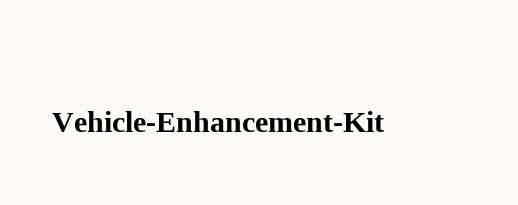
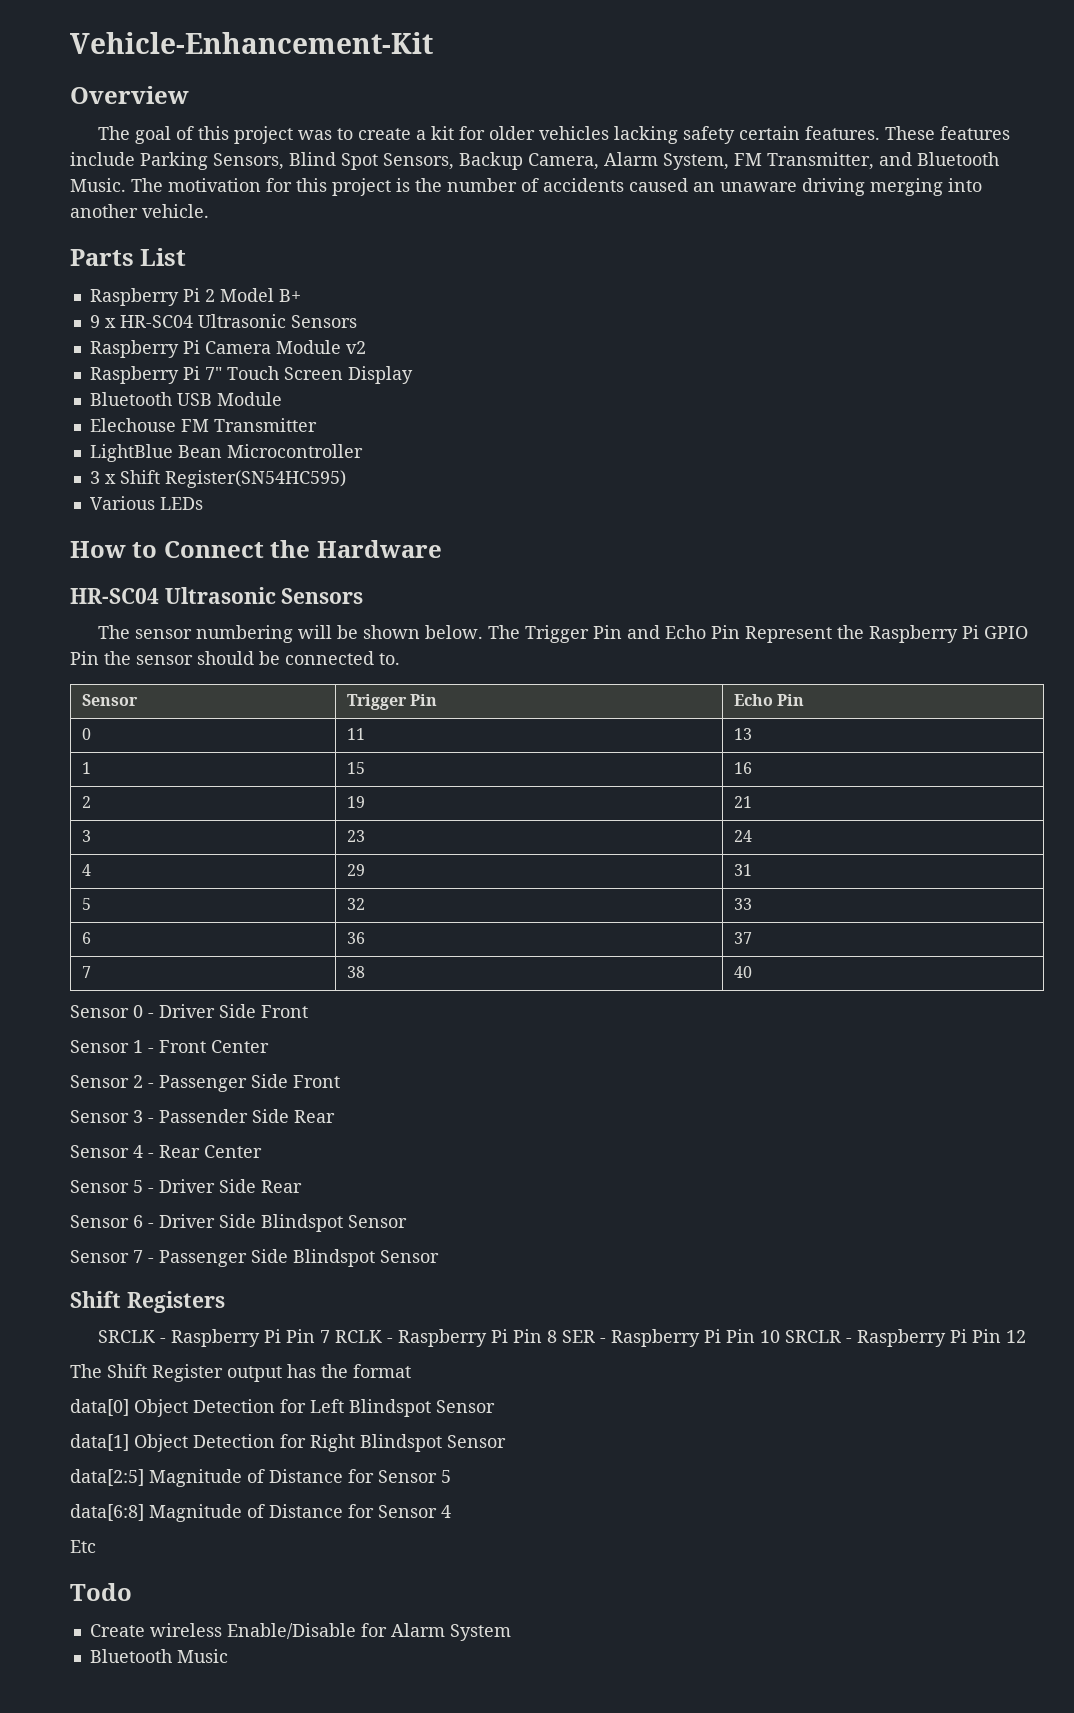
+ Overview
+ The goal of this project was to create a kit for older vehicles lacking safety certain features. These features include Parking Sensors, Blind Spot Sensors, Backup Camera, Alarm System, FM Transmitter, and Bluetooth Music. The motivation for this project is the number of accidents caused an unaware driving merging into another vehicle.
+ Parts List
+ Raspberry Pi 2 Model B+
+ 9 x HR-SC04 Ultrasonic Sensors
+ Raspberry Pi Camera Module v2
+ Raspberry Pi 7" Touch Screen Display
+ Bluetooth USB Module
+ Elechouse FM Transmitter
+ LightBlue Bean Microcontroller
+ 3 x Shift Register(SN54HC595)
+ Various LEDs
+ How to Connect the Hardware
+ HR-SC04 Ultrasonic Sensors
+ The sensor numbering will be shown below. The Trigger Pin and Echo Pin Represent the Raspberry Pi GPIO Pin the sensor should be connected to.
+ Sensor | Trigger Pin | Echo Pin
+ 0 | 11 | 13
+ 1 | 15 | 16
+ 2 | 19 | 21
+ 3 | 23 | 24
+ 4 | 29 | 31
+ 5 | 32 | 33
+ 6 | 36 | 37
+ 7 | 38 | 40
+ Sensor 0 - Driver Side Front
+ Sensor 1 - Front Center
+ Sensor 2 - Passenger Side Front
+ Sensor 3 - Passender Side Rear
+ Sensor 4 - Rear Center
+ Sensor 5 - Driver Side Rear
+ Sensor 6 - Driver Side Blindspot Sensor
+ Sensor 7 - Passenger Side Blindspot Sensor
+ Shift Registers
+ SRCLK - Raspberry Pi Pin 7 RCLK - Raspberry Pi Pin 8 SER - Raspberry Pi Pin 10 SRCLR - Raspberry Pi Pin 12
+ The Shift Register output has the format
+ data[0] Object Detection for Left Blindspot Sensor
+ data[1] Object Detection for Right Blindspot Sensor
+ data[2:5] Magnitude of Distance for Sensor 5
+ data[6:8] Magnitude of Distance for Sensor 4
+ Etc
+ Todo
+ Create wireless Enable/Disable for Alarm System
+ Bluetooth Music

